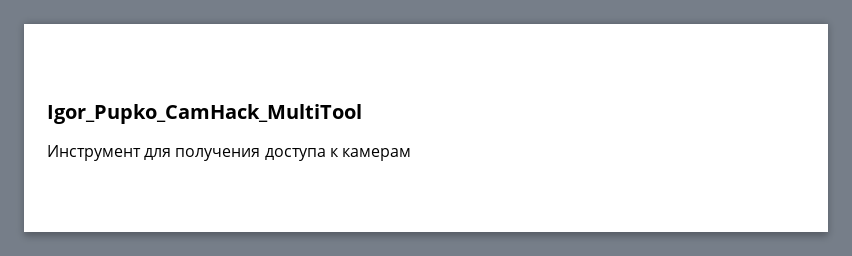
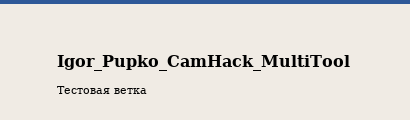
- Инструмент для получения доступа к камерам
+ Тестовая ветка

